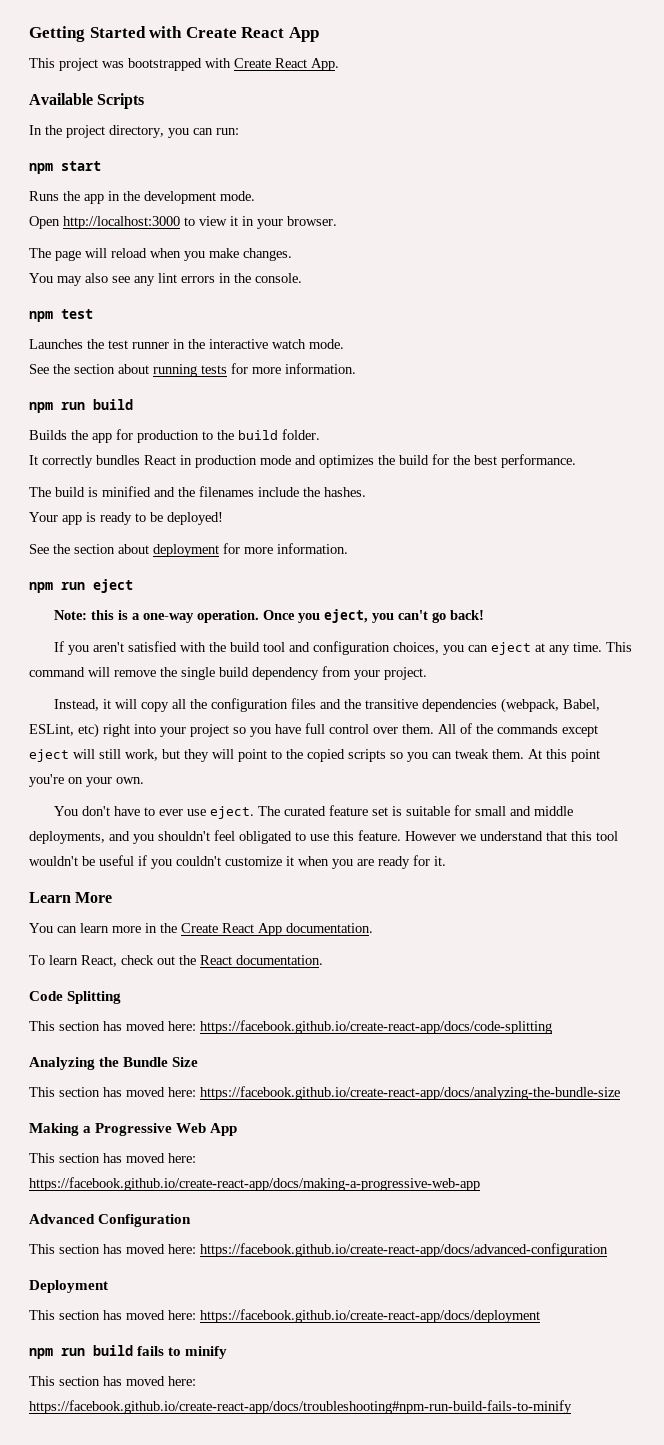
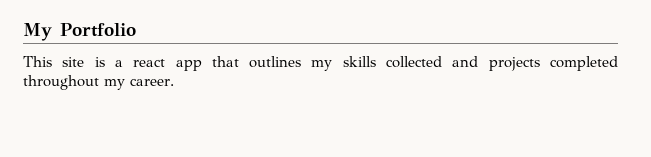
- Getting Started with Create React App
- This project was bootstrapped with Create React App.
- Available Scripts
- In the project directory, you can run:
- npm start
- Runs the app in the development mode.
- Open http://localhost:3000 to view it in your browser.
- The page will reload when you make changes.
- You may also see any lint errors in the console.
- npm test
- Launches the test runner in the interactive watch mode.
- See the section about running tests for more information.
- npm run build
- Builds the app for production to the build folder.
- It correctly bundles React in production mode and optimizes the build for the best performance.
- The build is minified and the filenames include the hashes.
- Your app is ready to be deployed!
- See the section about deployment for more information.
- npm run eject
- Note: this is a one-way operation. Once you eject, you can't go back!
- If you aren't satisfied with the build tool and configuration choices, you can eject at any time. This command will remove the single build dependency from your project.
- Instead, it will copy all the configuration files and the transitive dependencies (webpack, Babel, ESLint, etc) right into your project so you have full control over them. All of the commands except eject will still work, but they will point to the copied scripts so you can tweak them. At this point you're on your own.
- You don't have to ever use eject. The curated feature set is suitable for small and middle deployments, and you shouldn't feel obligated to use this feature. However we understand that this tool wouldn't be useful if you couldn't customize it when you are ready for it.
- Learn More
- You can learn more in the Create React App documentation.
- To learn React, check out the React documentation.
- Code Splitting
- This section has moved here: https://facebook.github.io/create-react-app/docs/code-splitting
- Analyzing the Bundle Size
- This section has moved here: https://facebook.github.io/create-react-app/docs/analyzing-the-bundle-size
- Making a Progressive Web App
- This section has moved here: https://facebook.github.io/create-react-app/docs/making-a-progressive-web-app
- Advanced Configuration
- This section has moved here: https://facebook.github.io/create-react-app/docs/advanced-configuration
- Deployment
- This section has moved here: https://facebook.github.io/create-react-app/docs/deployment
- npm run build fails to minify
- This section has moved here: https://facebook.github.io/create-react-app/docs/troubleshooting#npm-run-build-fails-to-minify
+ My Portfolio
+ This site is a react app that outlines my skills collected and projects completed throughout my career.

